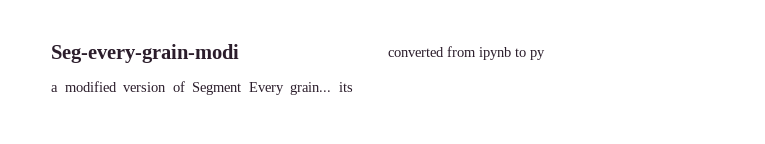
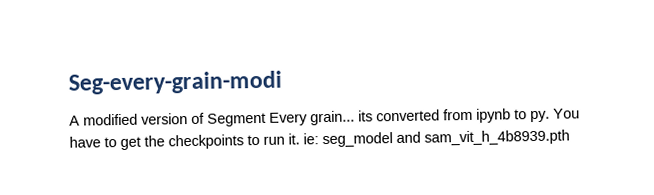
- a modified version of Segment Every grain... its converted from ipynb to py
+ A modified version of Segment Every grain... its converted from ipynb to py. You have to get the checkpoints to run it. ie: seg_model and sam_vit_h_4b8939.pth

